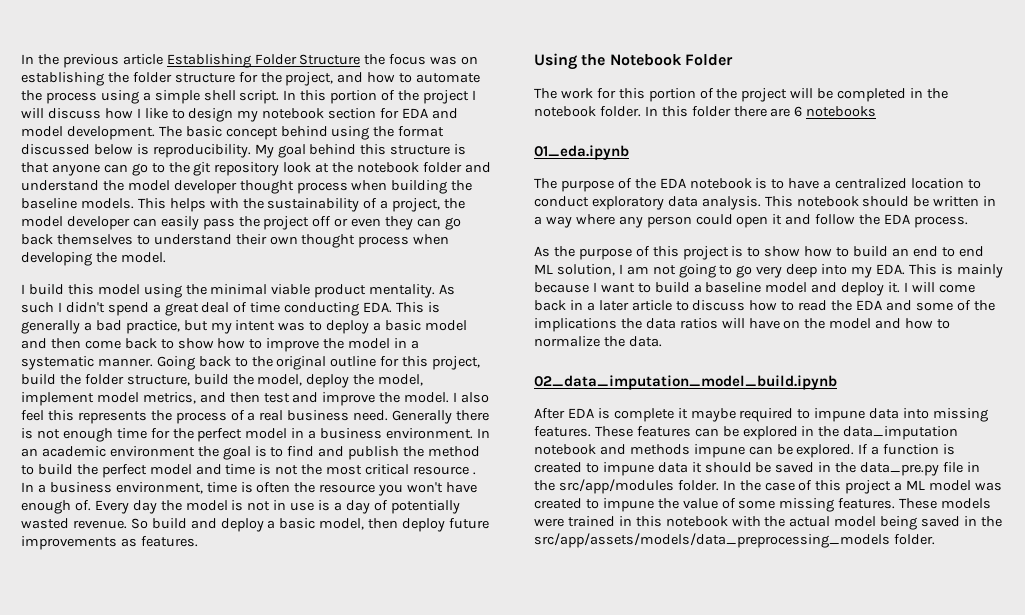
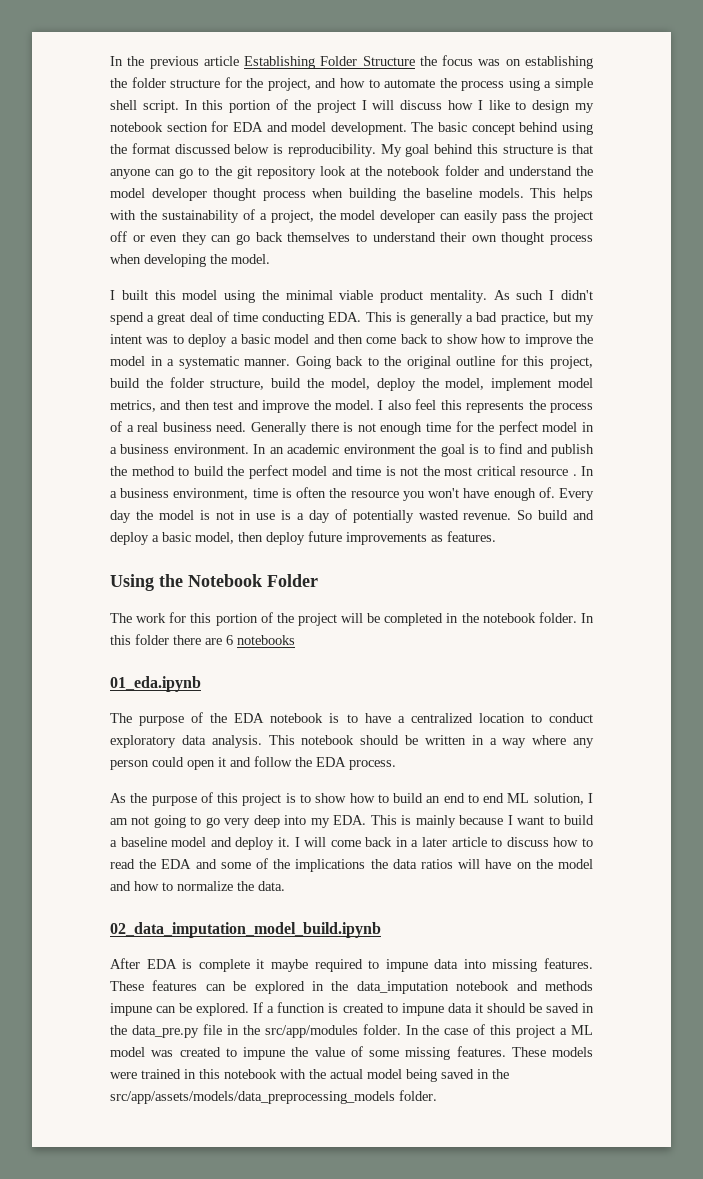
- I build this model using the minimal viable product mentality.
+ I built this model using the minimal viable product mentality.

